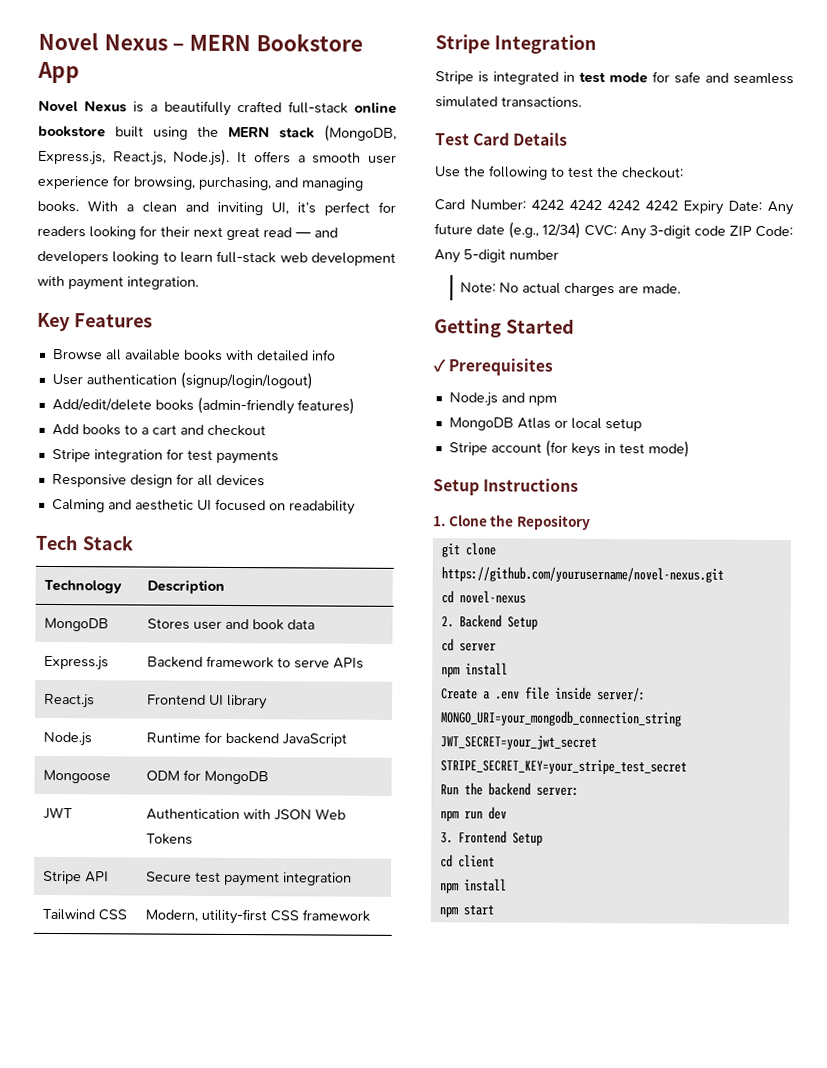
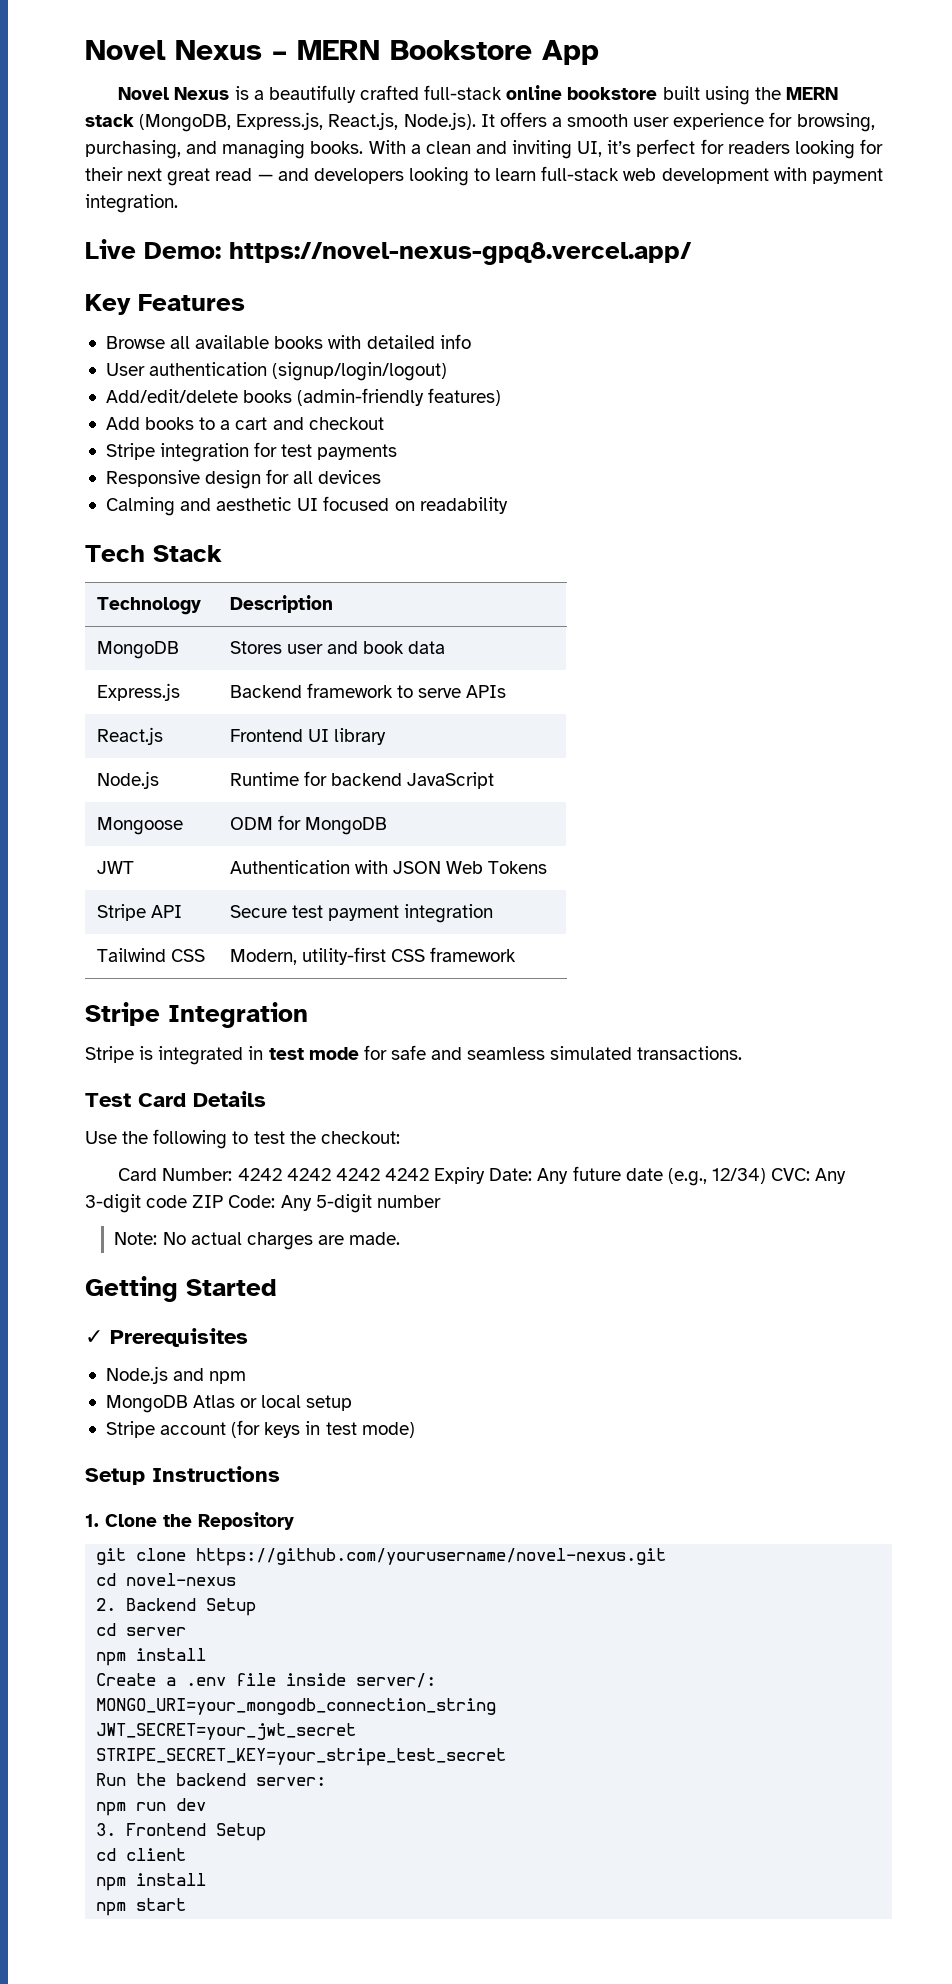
+ Live Demo: https://novel-nexus-gpq8.vercel.app/

